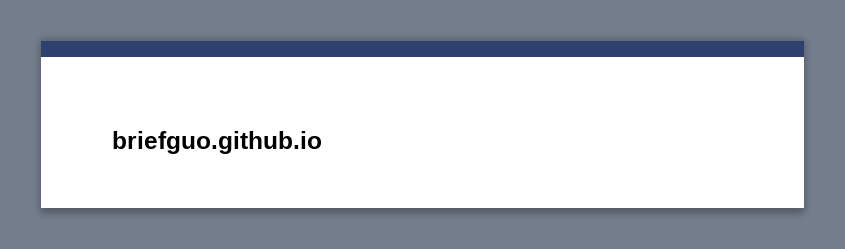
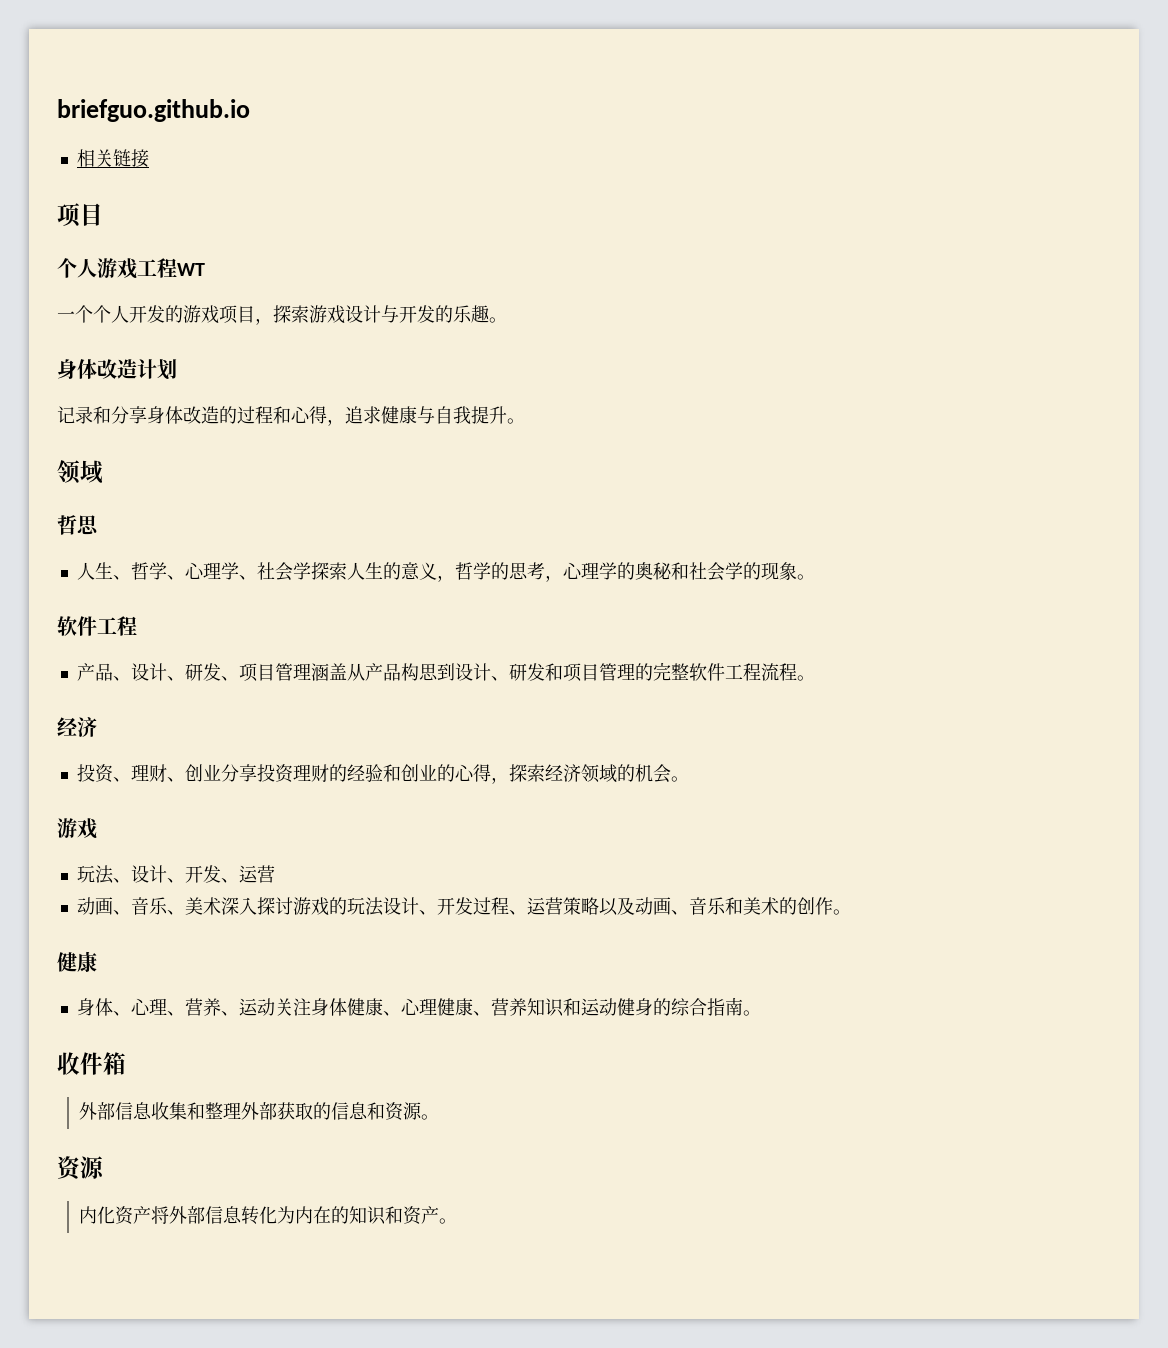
+ 相关链接
+ 项目
+ 个人游戏工程WT
+ 一个个人开发的游戏项目，探索游戏设计与开发的乐趣。
+ 身体改造计划
+ 记录和分享身体改造的过程和心得，追求健康与自我提升。
+ 领域
+ 哲思
+ 人生、哲学、心理学、社会学探索人生的意义，哲学的思考，心理学的奥秘和社会学的现象。
+ 软件工程
+ 产品、设计、研发、项目管理涵盖从产品构思到设计、研发和项目管理的完整软件工程流程。
+ 经济
+ 投资、理财、创业分享投资理财的经验和创业的心得，探索经济领域的机会。
+ 游戏
+ 玩法、设计、开发、运营
+ 动画、音乐、美术深入探讨游戏的玩法设计、开发过程、运营策略以及动画、音乐和美术的创作。
+ 健康
+ 身体、心理、营养、运动关注身体健康、心理健康、营养知识和运动健身的综合指南。
+ 收件箱
+ 外部信息收集和整理外部获取的信息和资源。
+ 资源
+ 内化资产将外部信息转化为内在的知识和资产。

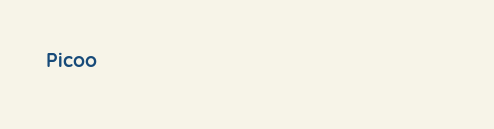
- briefguo.github.io
- 相关链接
- 项目
- 个人游戏工程WT
- 一个个人开发的游戏项目，探索游戏设计与开发的乐趣。
- 身体改造计划
- 记录和分享身体改造的过程和心得，追求健康与自我提升。
- 领域
- 哲思
- 人生、哲学、心理学、社会学探索人生的意义，哲学的思考，心理学的奥秘和社会学的现象。
- 软件工程
- 产品、设计、研发、项目管理涵盖从产品构思到设计、研发和项目管理的完整软件工程流程。
- 经济
- 投资、理财、创业分享投资理财的经验和创业的心得，探索经济领域的机会。
- 游戏
- 玩法、设计、开发、运营
- 动画、音乐、美术深入探讨游戏的玩法设计、开发过程、运营策略以及动画、音乐和美术的创作。
- 健康
- 身体、心理、营养、运动关注身体健康、心理健康、营养知识和运动健身的综合指南。
- 收件箱
- 外部信息收集和整理外部获取的信息和资源。
- 资源
- 内化资产将外部信息转化为内在的知识和资产。
+ Picoo

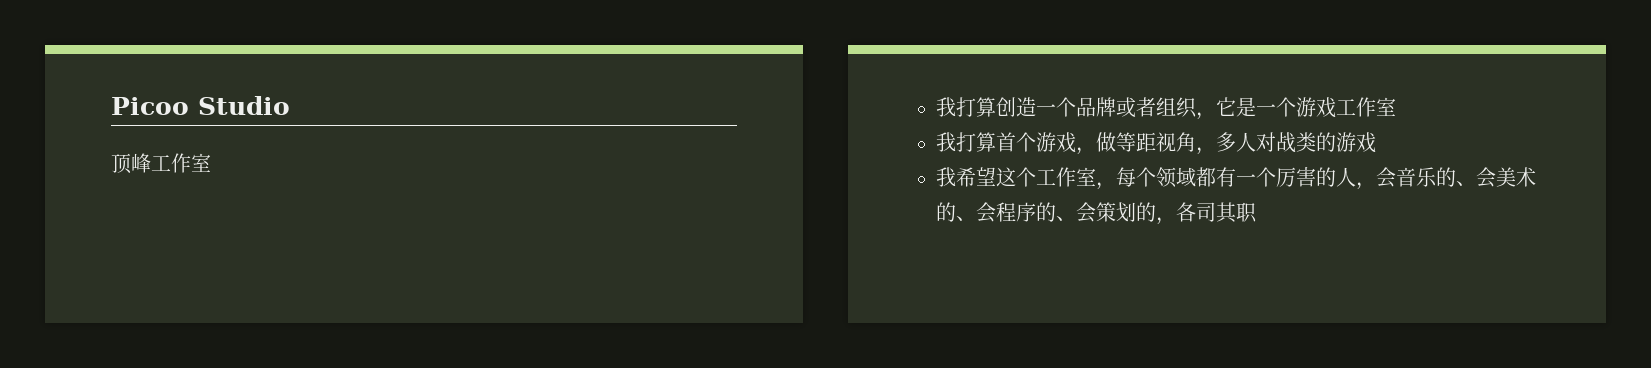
- Picoo
+ Picoo Studio
+ 顶峰工作室
+ 我打算创造一个品牌或者组织，它是一个游戏工作室
+ 我打算首个游戏，做等距视角，多人对战类的游戏
+ 我希望这个工作室，每个领域都有一个厉害的人，会音乐的、会美术的、会程序的、会策划的，各司其职

